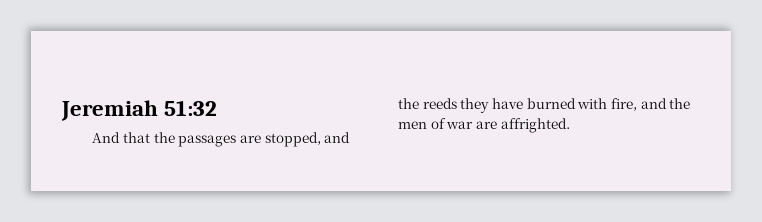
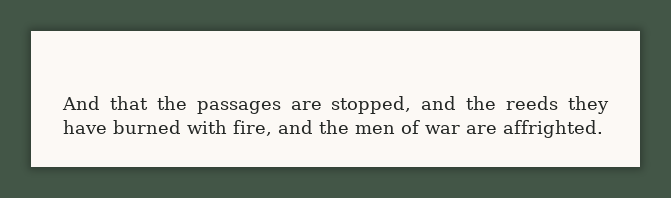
- Jeremiah 51:32

